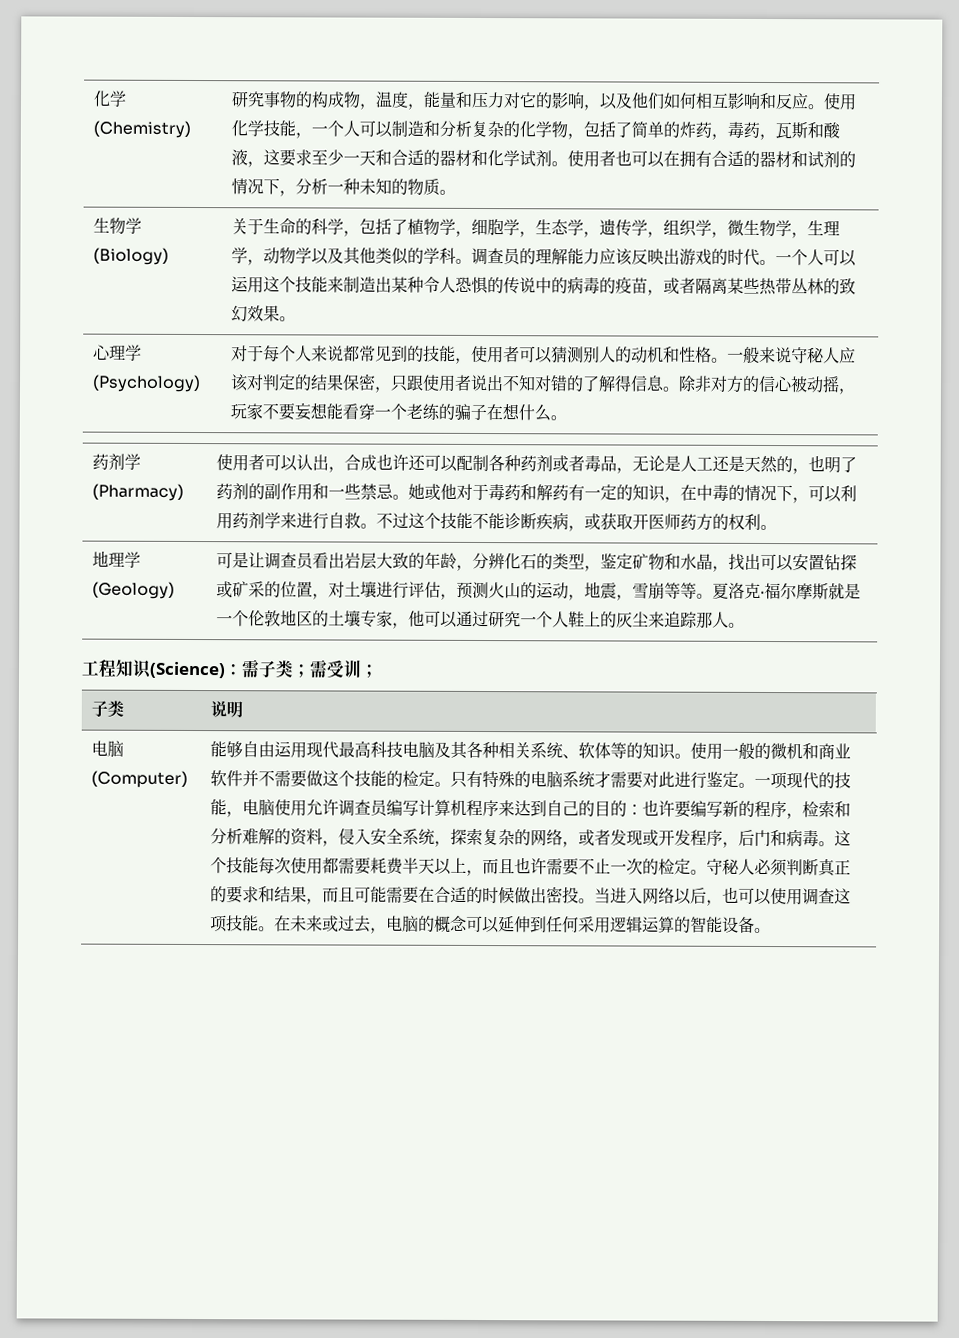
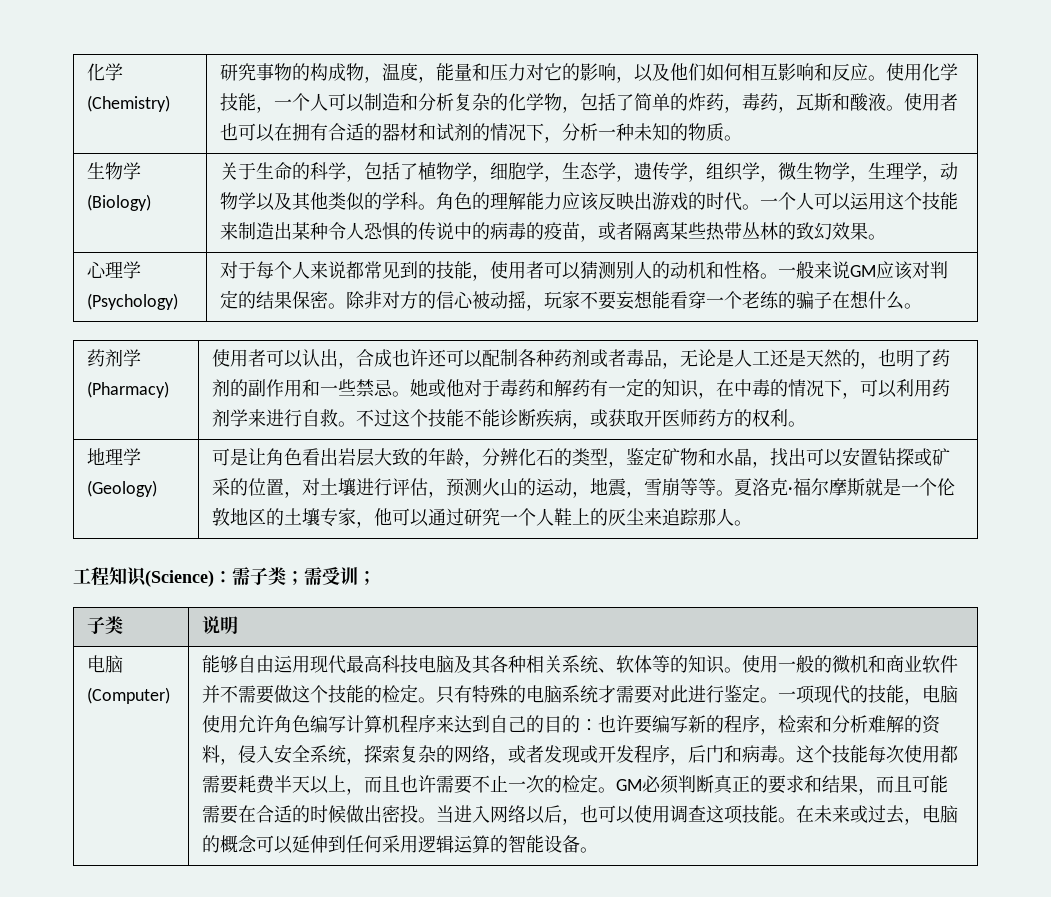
- 使用化学技能，一个人可以制造和分析复杂的化学物，包括了简单的炸药，毒药，瓦斯和酸液，这要求至少一天和合适的器材和化学试剂。
+ 使用化学技能，一个人可以制造和分析复杂的化学物，包括了简单的炸药，毒药，瓦斯和酸液。
- 调查员的理解能力应该反映出游戏的时代。
+ 角色的理解能力应该反映出游戏的时代。
- 一般来说守秘人应该对判定的结果保密，只跟使用者说出不知对错的了解得信息。
+ 一般来说GM应该对判定的结果保密。
- 可是让调查员看出岩层大致的年龄，分辨化石的类型，鉴定矿物和水晶，找出可以安置钻探或矿采的位置，对土壤进行评估，预测火山的运动，地震，雪崩等等。
+ 可是让角色看出岩层大致的年龄，分辨化石的类型，鉴定矿物和水晶，找出可以安置钻探或矿采的位置，对土壤进行评估，预测火山的运动，地震，雪崩等等。
- 一项现代的技能，电脑使用允许调查员编写计算机程序来达到自己的目的：也许要编写新的程序，检索和分析难解的资料，侵入安全系统，探索复杂的网络，或者发现或开发程序，后门和病毒。
+ 一项现代的技能，电脑使用允许角色编写计算机程序来达到自己的目的：也许要编写新的程序，检索和分析难解的资料，侵入安全系统，探索复杂的网络，或者发现或开发程序，后门和病毒。
- 守秘人必须判断真正的要求和结果，而且可能需要在合适的时候做出密投。
+ GM必须判断真正的要求和结果，而且可能需要在合适的时候做出密投。

